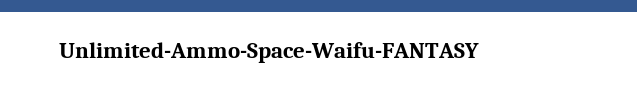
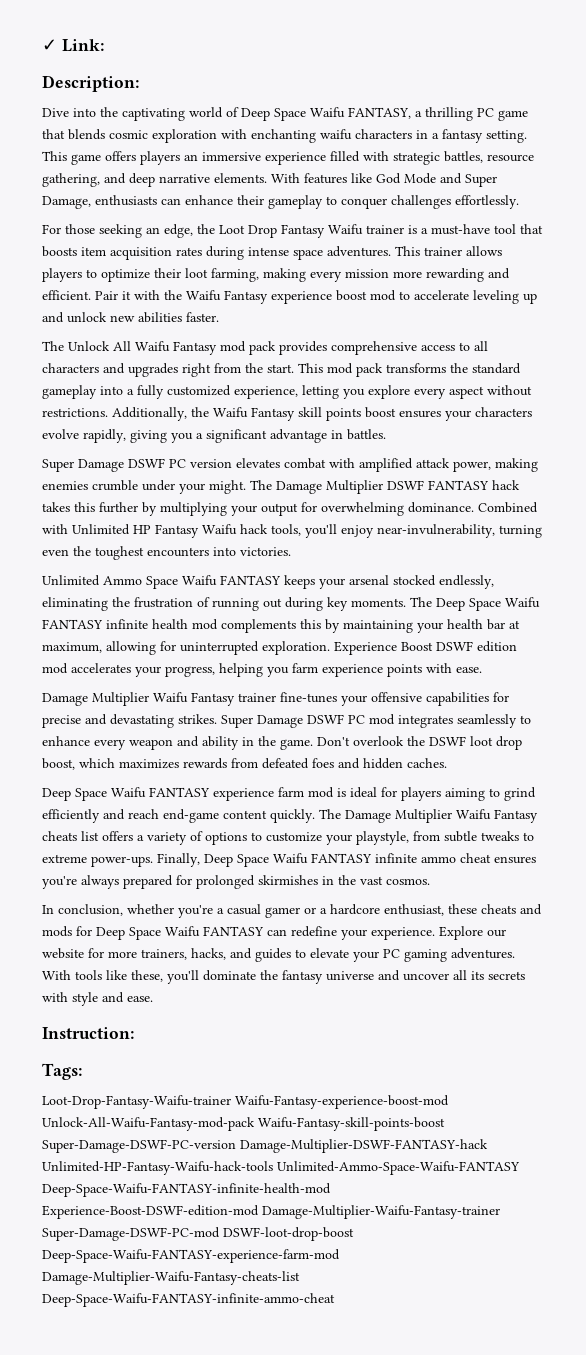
- Unlimited-Ammo-Space-Waifu-FANTASY
+ ✓ Link:
+ Description:
+ Dive into the captivating world of Deep Space Waifu FANTASY, a thrilling PC game that blends cosmic exploration with enchanting waifu characters in a fantasy setting. This game offers players an immersive experience filled with strategic battles, resource gathering, and deep narrative elements. With features like God Mode and Super Damage, enthusiasts can enhance their gameplay to conquer challenges effortlessly.
+ For those seeking an edge, the Loot Drop Fantasy Waifu trainer is a must-have tool that boosts item acquisition rates during intense space adventures. This trainer allows players to optimize their loot farming, making every mission more rewarding and efficient. Pair it with the Waifu Fantasy experience boost mod to accelerate leveling up and unlock new abilities faster.
+ The Unlock All Waifu Fantasy mod pack provides comprehensive access to all characters and upgrades right from the start. This mod pack transforms the standard gameplay into a fully customized experience, letting you explore every aspect without restrictions. Additionally, the Waifu Fantasy skill points boost ensures your characters evolve rapidly, giving you a significant advantage in battles.
+ Super Damage DSWF PC version elevates combat with amplified attack power, making enemies crumble under your might. The Damage Multiplier DSWF FANTASY hack takes this further by multiplying your output for overwhelming dominance. Combined with Unlimited HP Fantasy Waifu hack tools, you'll enjoy near-invulnerability, turning even the toughest encounters into victories.
+ Unlimited Ammo Space Waifu FANTASY keeps your arsenal stocked endlessly, eliminating the frustration of running out during key moments. The Deep Space Waifu FANTASY infinite health mod complements this by maintaining your health bar at maximum, allowing for uninterrupted exploration. Experience Boost DSWF edition mod accelerates your progress, helping you farm experience points with ease.
+ Damage Multiplier Waifu Fantasy trainer fine-tunes your offensive capabilities for precise and devastating strikes. Super Damage DSWF PC mod integrates seamlessly to enhance every weapon and ability in the game. Don't overlook the DSWF loot drop boost, which maximizes rewards from defeated foes and hidden caches.
+ Deep Space Waifu FANTASY experience farm mod is ideal for players aiming to grind efficiently and reach end-game content quickly. The Damage Multiplier Waifu Fantasy cheats list offers a variety of options to customize your playstyle, from subtle tweaks to extreme power-ups. Finally, Deep Space Waifu FANTASY infinite ammo cheat ensures you're always prepared for prolonged skirmishes in the vast cosmos.
+ In conclusion, whether you're a casual gamer or a hardcore enthusiast, these cheats and mods for Deep Space Waifu FANTASY can redefine your experience. Explore our website for more trainers, hacks, and guides to elevate your PC gaming adventures. With tools like these, you'll dominate the fantasy universe and uncover all its secrets with style and ease.
+ Instruction:
+ Tags:
+ Loot-Drop-Fantasy-Waifu-trainer Waifu-Fantasy-experience-boost-mod Unlock-All-Waifu-Fantasy-mod-pack Waifu-Fantasy-skill-points-boost Super-Damage-DSWF-PC-version Damage-Multiplier-DSWF-FANTASY-hack Unlimited-HP-Fantasy-Waifu-hack-tools Unlimited-Ammo-Space-Waifu-FANTASY Deep-Space-Waifu-FANTASY-infinite-health-mod Experience-Boost-DSWF-edition-mod Damage-Multiplier-Waifu-Fantasy-trainer Super-Damage-DSWF-PC-mod DSWF-loot-drop-boost Deep-Space-Waifu-FANTASY-experience-farm-mod Damage-Multiplier-Waifu-Fantasy-cheats-list Deep-Space-Waifu-FANTASY-infinite-ammo-cheat

